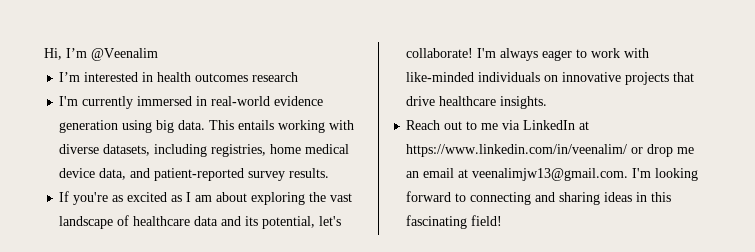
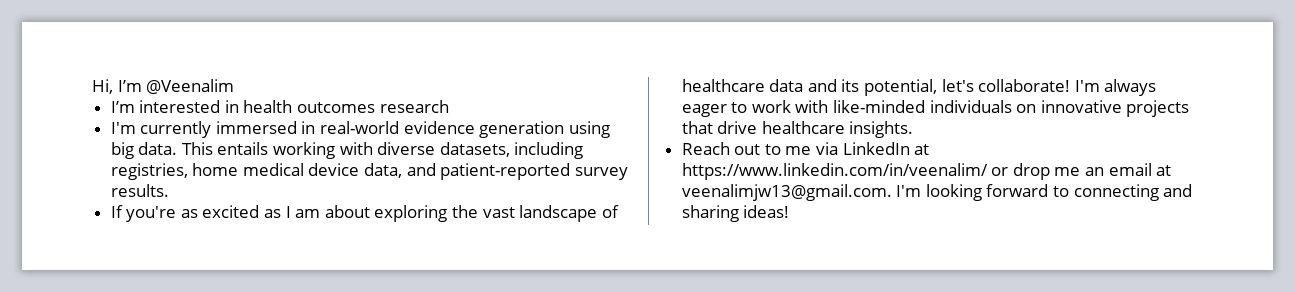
- Reach out to me via LinkedIn at https://www.linkedin.com/in/veenalim/ or drop me an email at veenalimjw13@gmail.com. I'm looking forward to connecting and sharing ideas in this fascinating field!
+ Reach out to me via LinkedIn at https://www.linkedin.com/in/veenalim/ or drop me an email at veenalimjw13@gmail.com. I'm looking forward to connecting and sharing ideas!

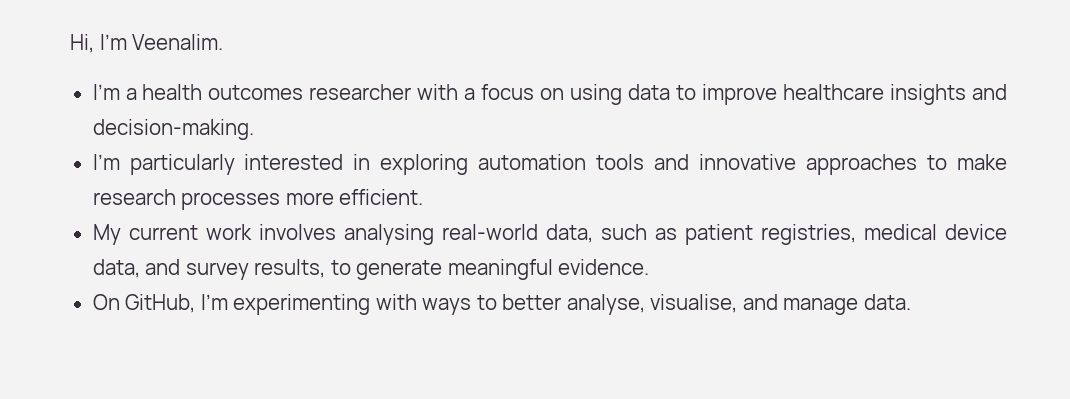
- Hi, I’m @Veenalim
- I’m interested in health outcomes research
- I'm currently immersed in real-world evidence generation using big data. This entails working with diverse datasets, including registries, home medical device data, and patient-reported survey results.
- If you're as excited as I am about exploring the vast landscape of healthcare data and its potential, let's collaborate! I'm always eager to work with like-minded individuals on innovative projects that drive healthcare insights.
- Reach out to me via LinkedIn at https://www.linkedin.com/in/veenalim/ or drop me an email at veenalimjw13@gmail.com. I'm looking forward to connecting and sharing ideas!
+ Hi, I’m Veenalim.
+ I’m a health outcomes researcher with a focus on using data to improve healthcare insights and decision-making.
+ I’m particularly interested in exploring automation tools and innovative approaches to make research processes more efficient.
+ My current work involves analysing real-world data, such as patient registries, medical device data, and survey results, to generate meaningful evidence.
+ On GitHub, I’m experimenting with ways to better analyse, visualise, and manage data.

